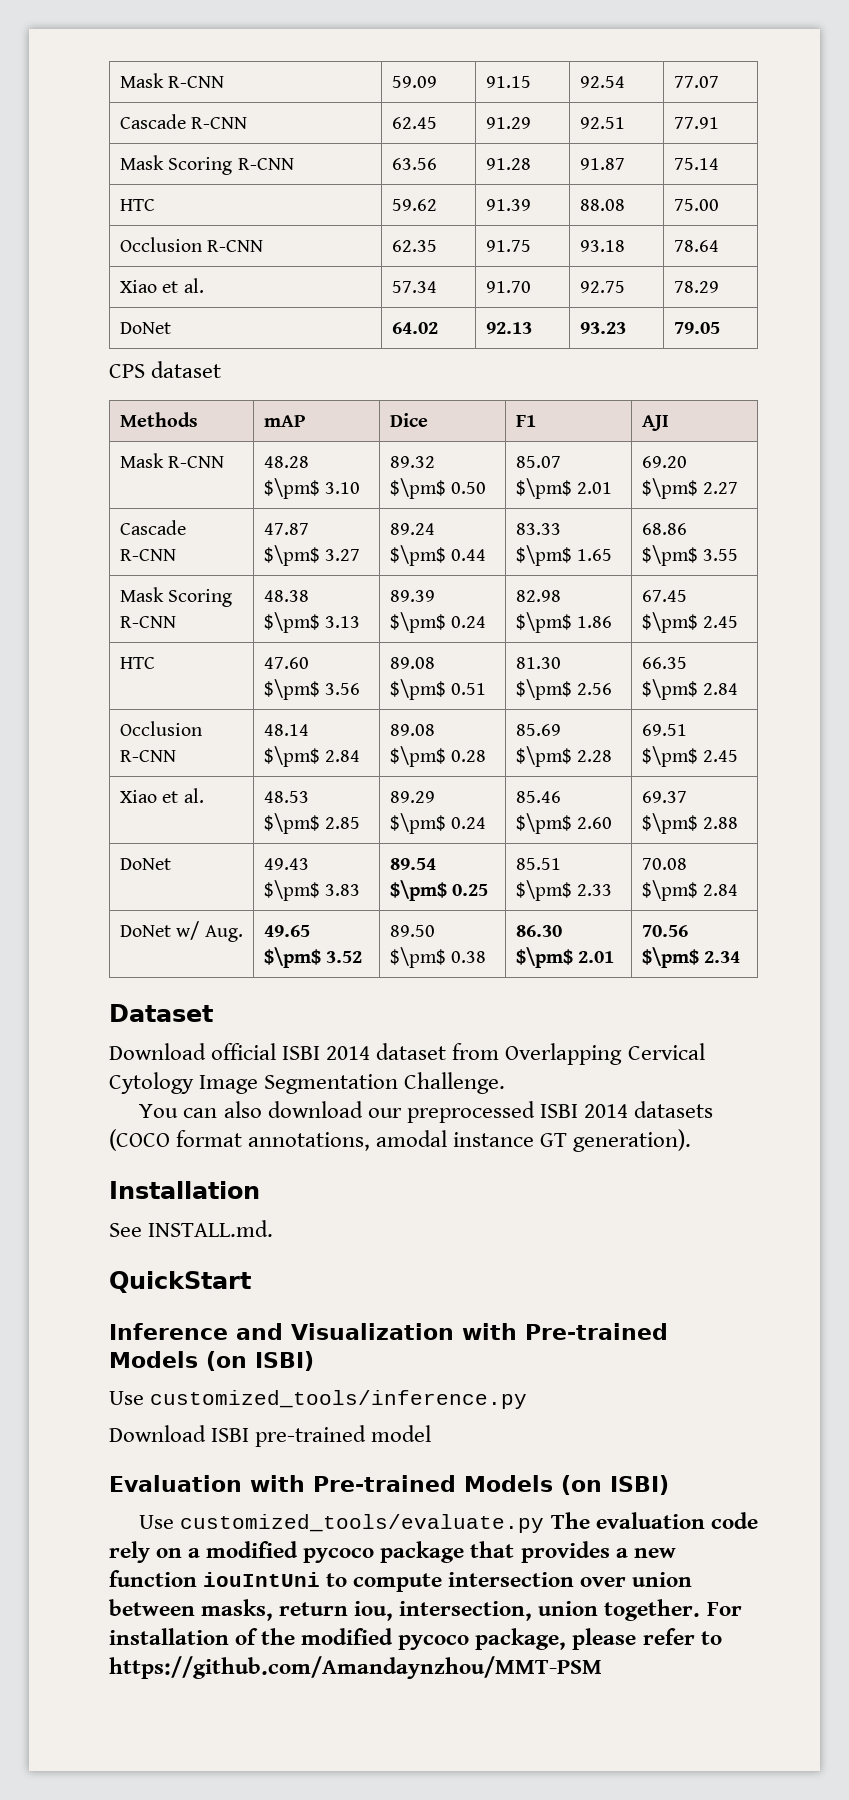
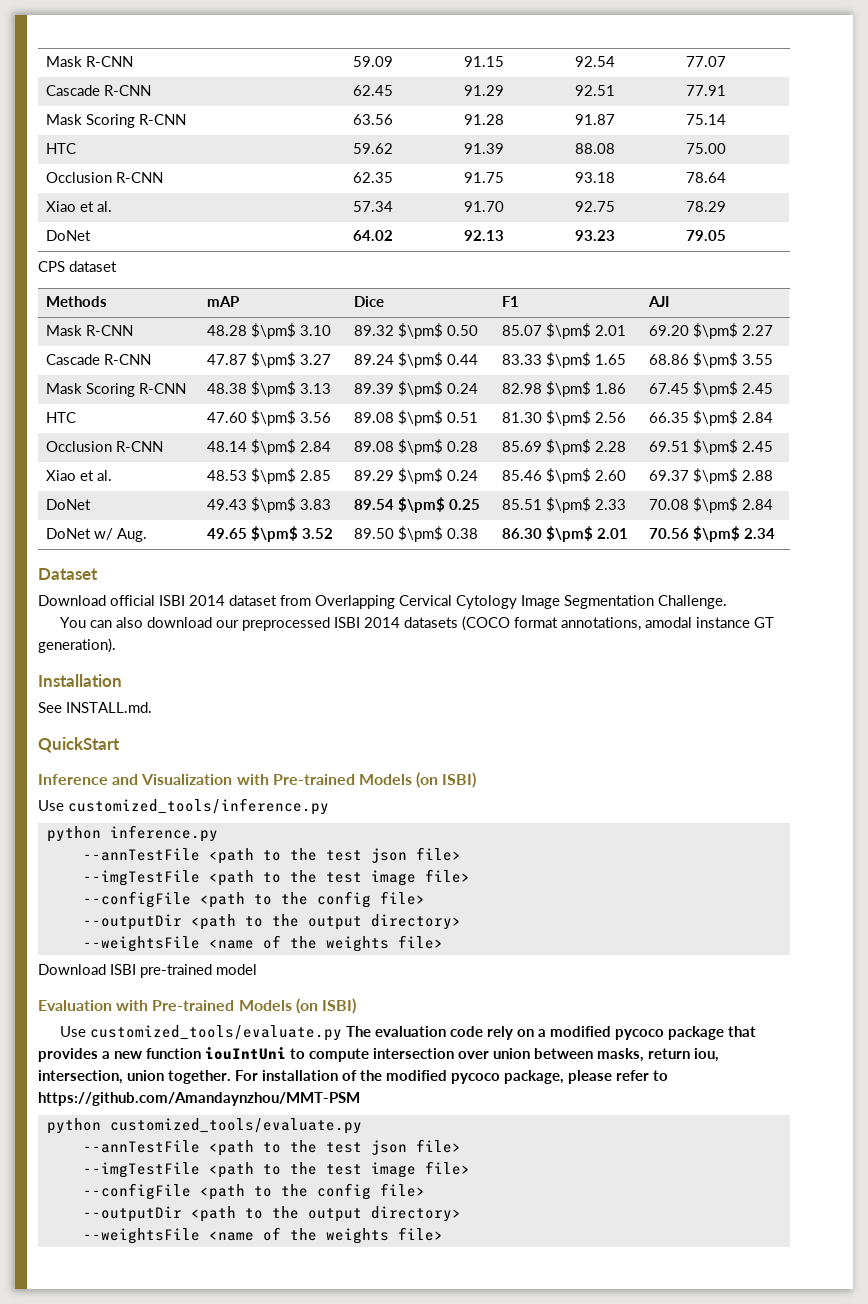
+ python inference.py
+ --annTestFile <path to the test json file>
+ --imgTestFile <path to the test image file>
+ --configFile <path to the config file>
+ --outputDir <path to the output directory>
+ --weightsFile <name of the weights file>
+ python customized_tools/evaluate.py
+ --annTestFile <path to the test json file>
+ --imgTestFile <path to the test image file>
+ --configFile <path to the config file>
+ --outputDir <path to the output directory>
+ --weightsFile <name of the weights file>

